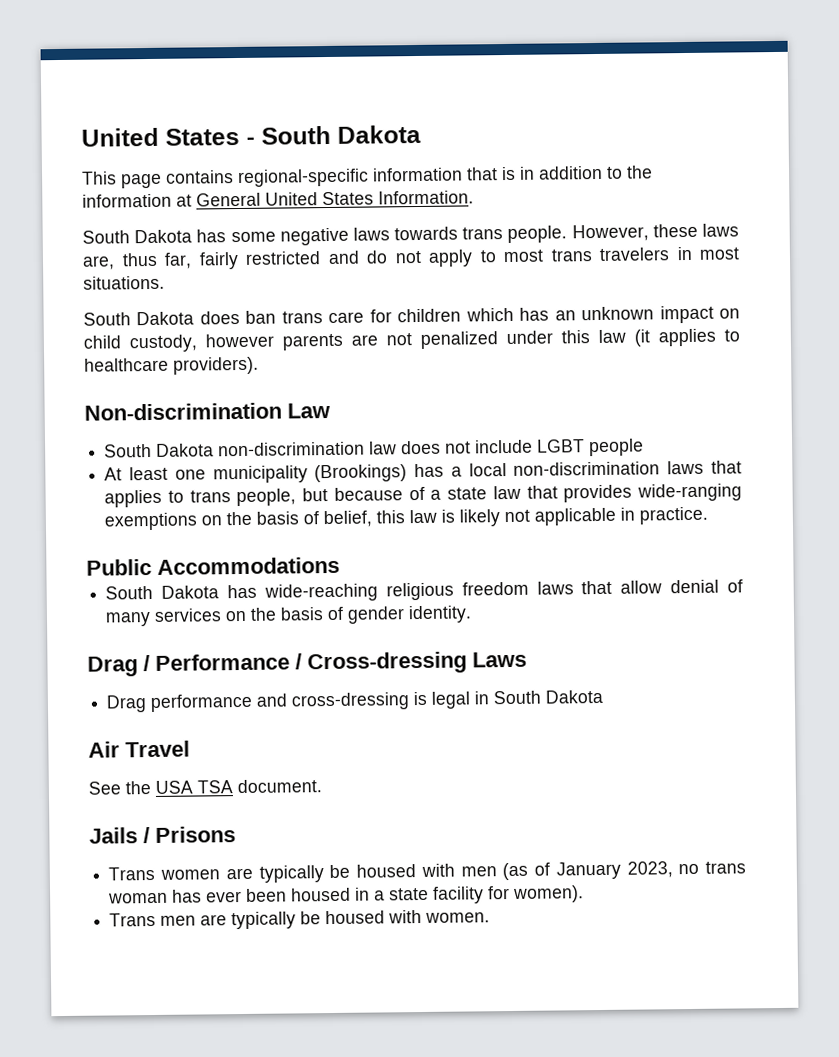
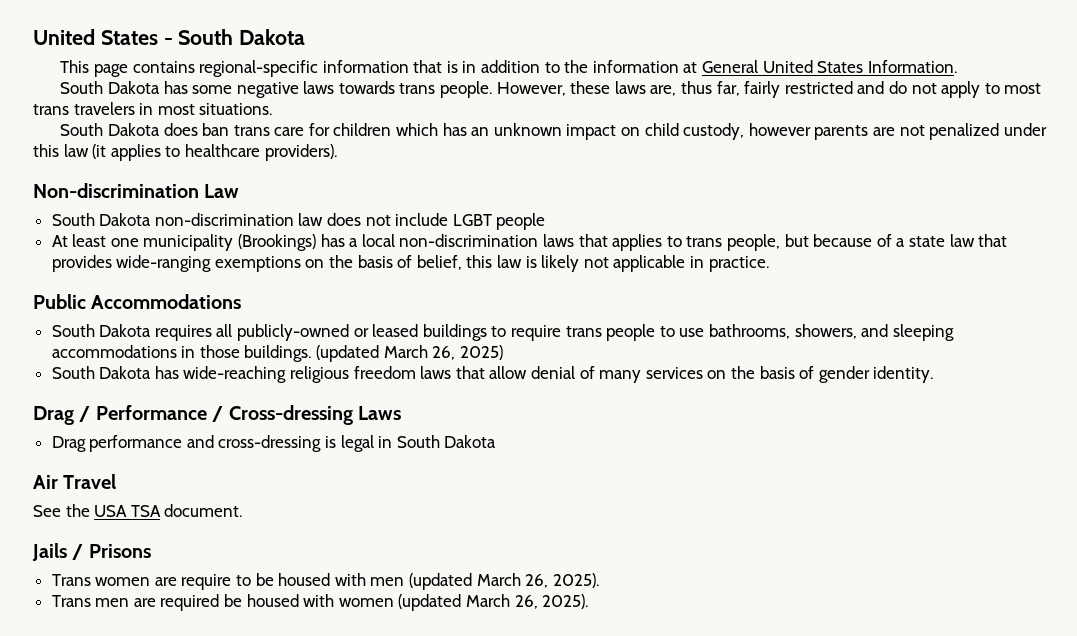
+ South Dakota requires all publicly-owned or leased buildings to require trans people to use bathrooms, showers, and sleeping accommodations in those buildings. (updated March 26, 2025)
- Trans women are typically be housed with men (as of January 2023, no trans woman has ever been housed in a state facility for women).
+ Trans women are require to be housed with men (updated March 26, 2025).
- Trans men are typically be housed with women.
+ Trans men are required be housed with women (updated March 26, 2025).

